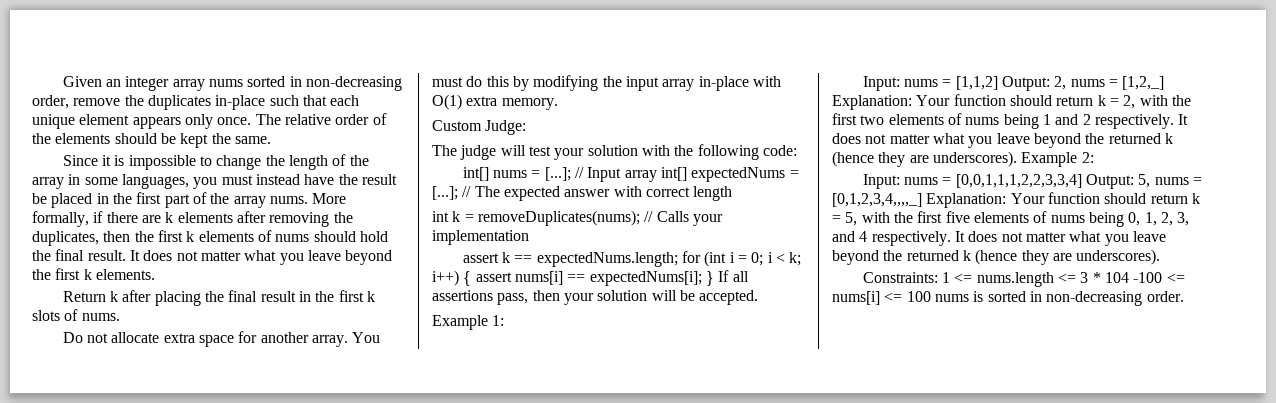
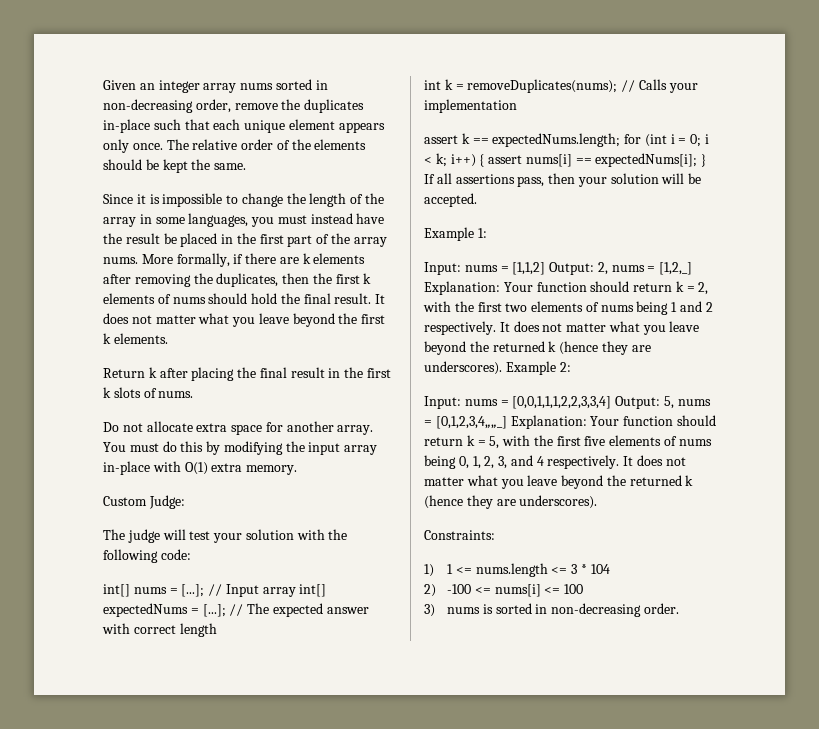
- Constraints: 1 <= nums.length <= 3 * 104 -100 <= nums[i] <= 100 nums is sorted in non-decreasing order.
+ Constraints:
+ 1) 1 <= nums.length <= 3 * 104
+ 2) -100 <= nums[i] <= 100
+ 3) nums is sorted in non-decreasing order.

